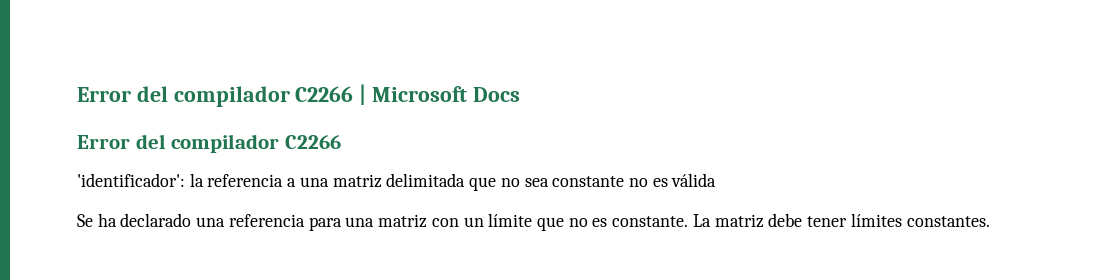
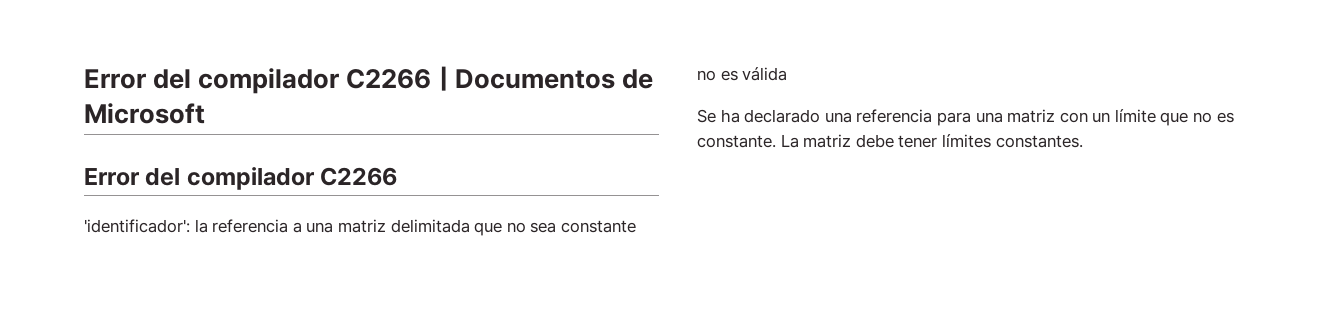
- Error del compilador C2266 | Microsoft Docs
+ Error del compilador C2266 | Documentos de Microsoft

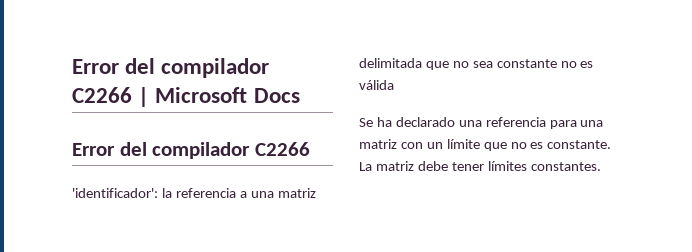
- Error del compilador C2266 | Documentos de Microsoft
+ Error del compilador C2266 | Microsoft Docs

